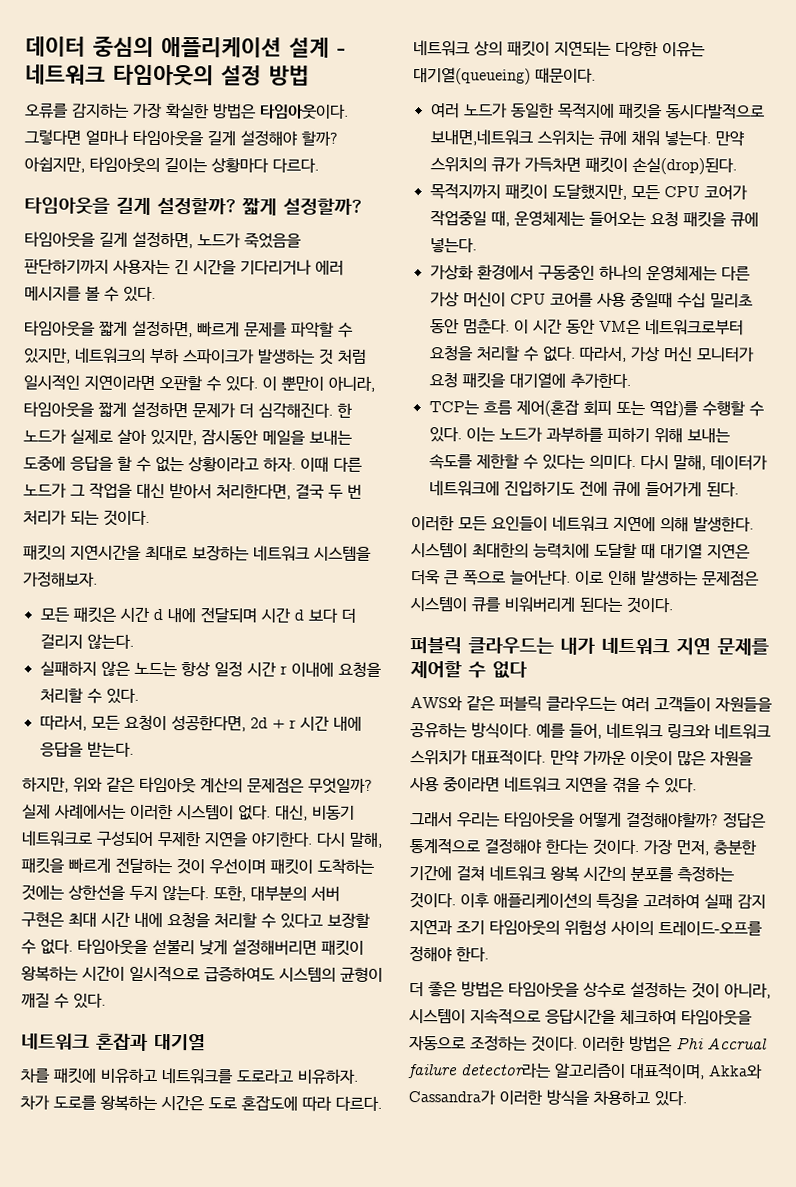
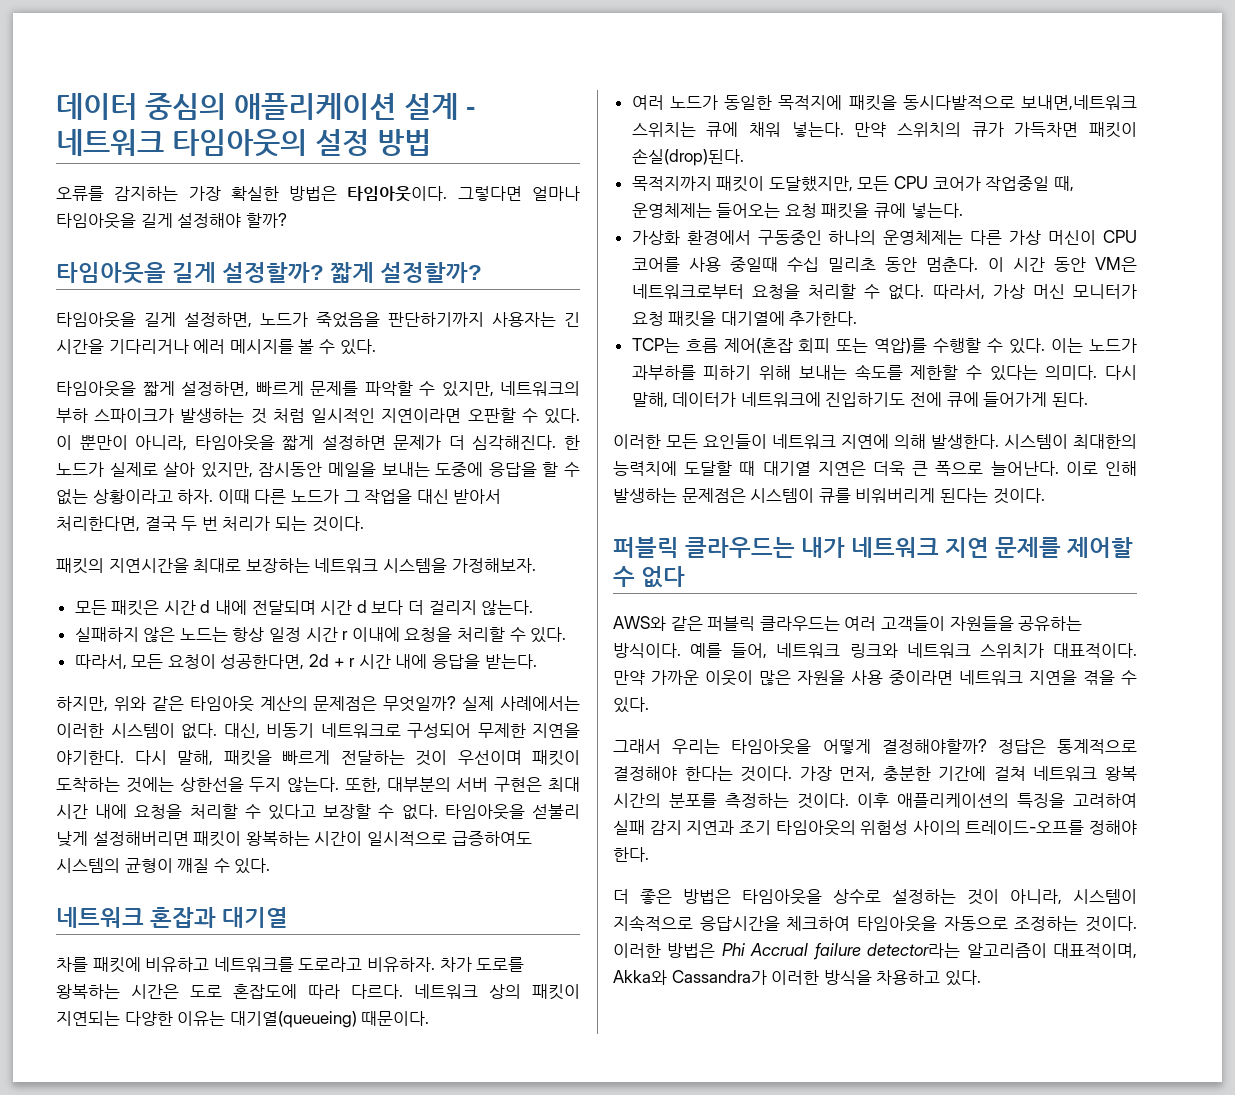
- 아쉽지만, 타임아웃의 길이는 상황마다 다르다.

